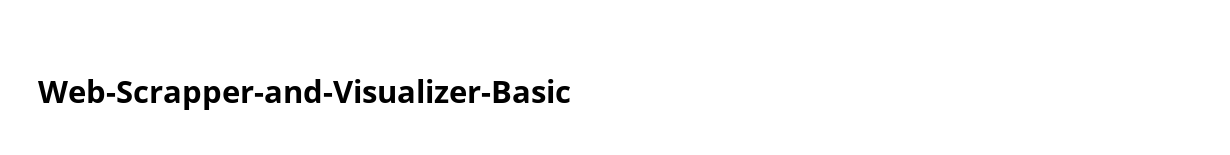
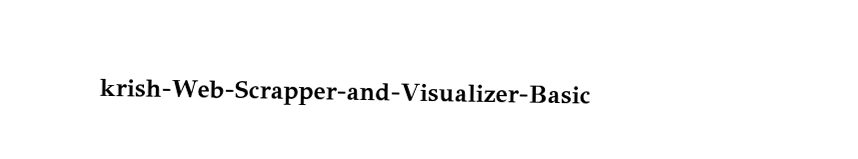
- Web-Scrapper-and-Visualizer-Basic
+ krish-Web-Scrapper-and-Visualizer-Basic

